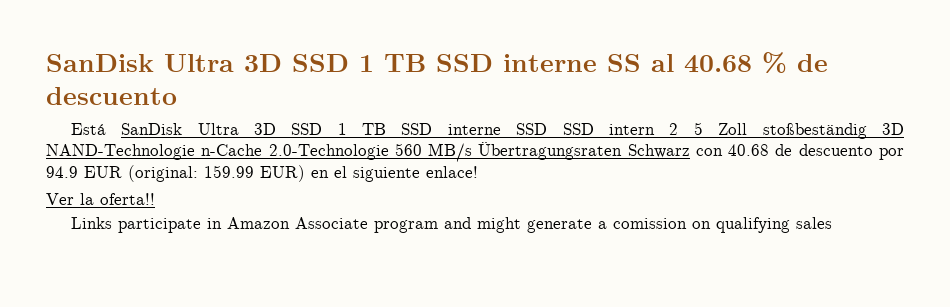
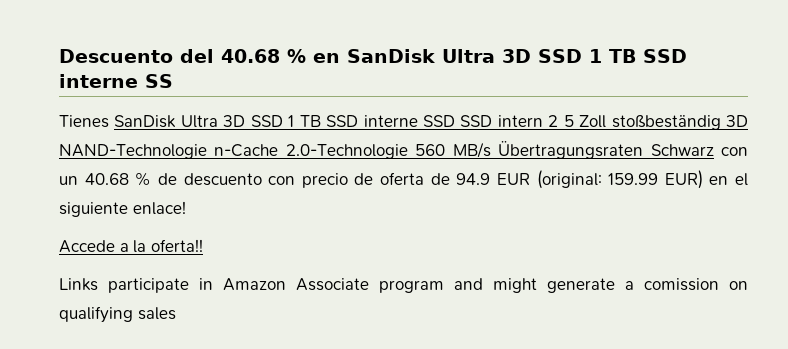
- SanDisk Ultra 3D SSD 1 TB SSD interne SS al 40.68 % de descuento
- Está SanDisk Ultra 3D SSD 1 TB SSD interne SSD SSD intern 2 5 Zoll stoßbeständig 3D NAND-Technologie n-Cache 2.0-Technologie 560 MB/s Übertragungsraten Schwarz con 40.68 de descuento por 94.9 EUR (original: 159.99 EUR) en el siguiente enlace!
+ Descuento del 40.68 % en SanDisk Ultra 3D SSD 1 TB SSD interne SS
+ Tienes SanDisk Ultra 3D SSD 1 TB SSD interne SSD SSD intern 2 5 Zoll stoßbeständig 3D NAND-Technologie n-Cache 2.0-Technologie 560 MB/s Übertragungsraten Schwarz con un 40.68 % de descuento con precio de oferta de 94.9 EUR (original: 159.99 EUR) en el siguiente enlace!
- Ver la oferta!!
+ Accede a la oferta!!

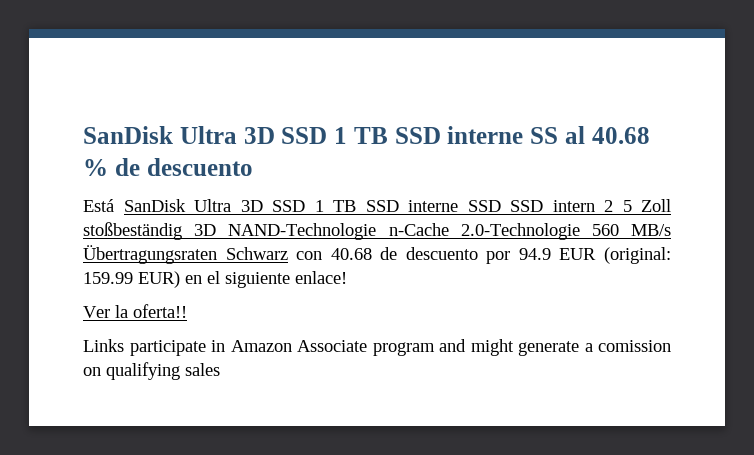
- Descuento del 40.68 % en SanDisk Ultra 3D SSD 1 TB SSD interne SS
- Tienes SanDisk Ultra 3D SSD 1 TB SSD interne SSD SSD intern 2 5 Zoll stoßbeständig 3D NAND-Technologie n-Cache 2.0-Technologie 560 MB/s Übertragungsraten Schwarz con un 40.68 % de descuento con precio de oferta de 94.9 EUR (original: 159.99 EUR) en el siguiente enlace!
+ SanDisk Ultra 3D SSD 1 TB SSD interne SS al 40.68 % de descuento
+ Está SanDisk Ultra 3D SSD 1 TB SSD interne SSD SSD intern 2 5 Zoll stoßbeständig 3D NAND-Technologie n-Cache 2.0-Technologie 560 MB/s Übertragungsraten Schwarz con 40.68 de descuento por 94.9 EUR (original: 159.99 EUR) en el siguiente enlace!
- Accede a la oferta!!
+ Ver la oferta!!

